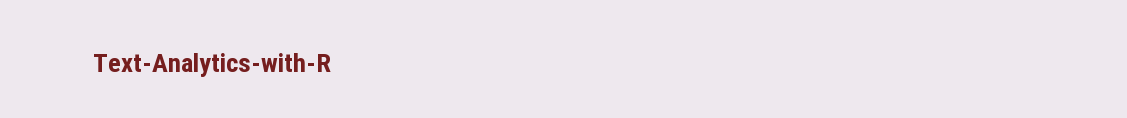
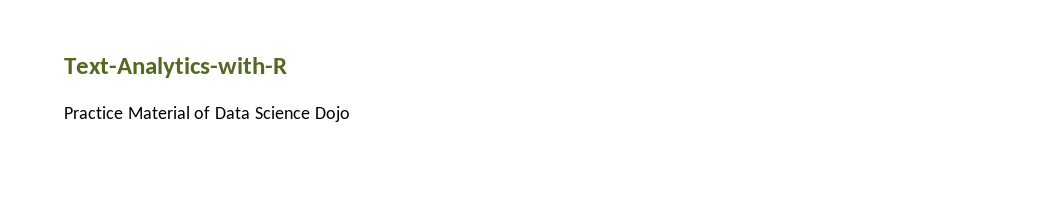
+ Practice Material of Data Science Dojo

